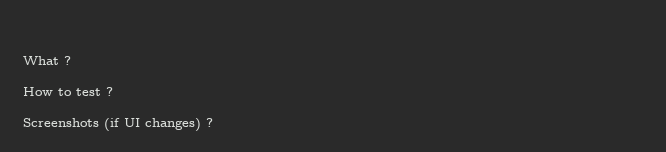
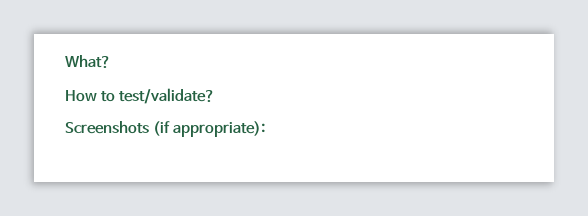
- What ?
+ What?
- How to test ?
+ How to test/validate?
- Screenshots (if UI changes) ?
+ Screenshots (if appropriate):

